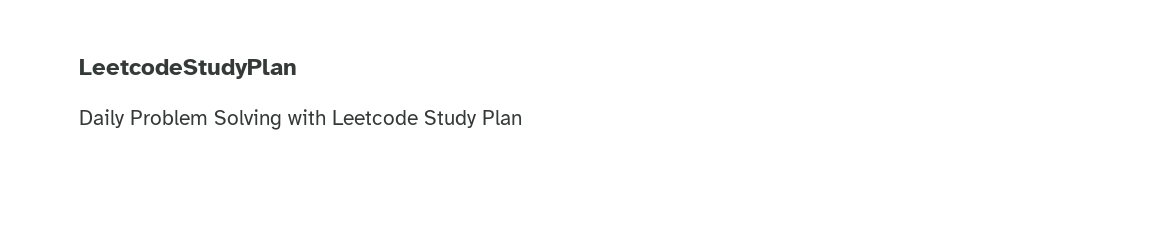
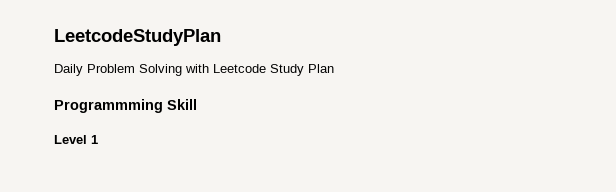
+ Programmming Skill
+ Level 1

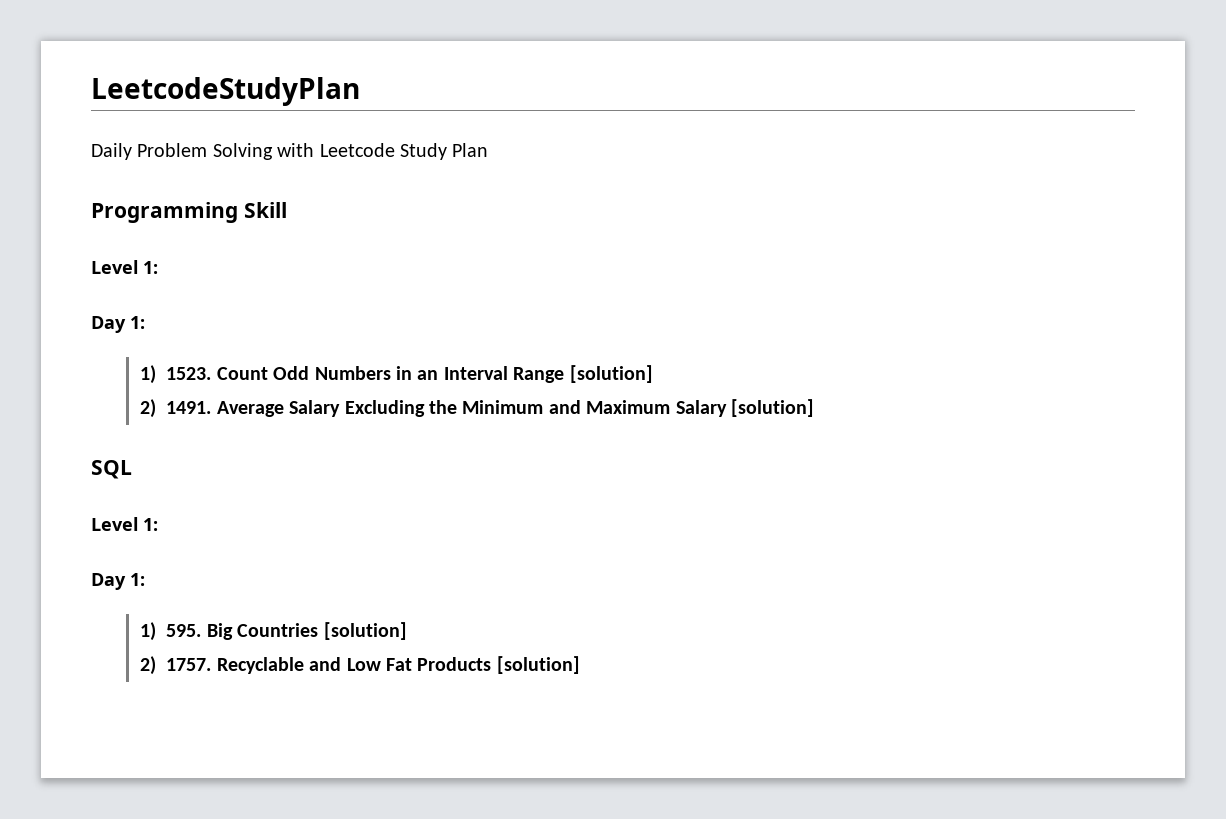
- Programmming Skill
- Level 1
+ Programming Skill
+ Level 1:
+ Day 1:
+ 1) 1523. Count Odd Numbers in an Interval Range [solution]
+ 2) 1491. Average Salary Excluding the Minimum and Maximum Salary [solution]
+ SQL
+ Level 1:
+ Day 1:
+ 1) 595. Big Countries [solution]
+ 2) 1757. Recyclable and Low Fat Products [solution]

